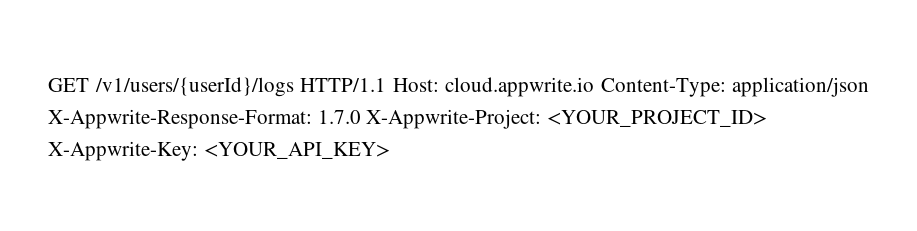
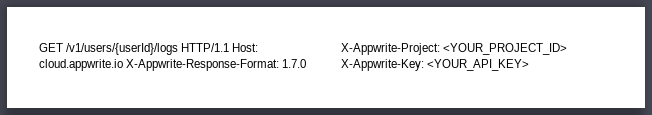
- GET /v1/users/{userId}/logs HTTP/1.1 Host: cloud.appwrite.io Content-Type: application/json X-Appwrite-Response-Format: 1.7.0 X-Appwrite-Project: <YOUR_PROJECT_ID> X-Appwrite-Key: <YOUR_API_KEY>
+ GET /v1/users/{userId}/logs HTTP/1.1 Host: cloud.appwrite.io X-Appwrite-Response-Format: 1.7.0 X-Appwrite-Project: <YOUR_PROJECT_ID> X-Appwrite-Key: <YOUR_API_KEY>

